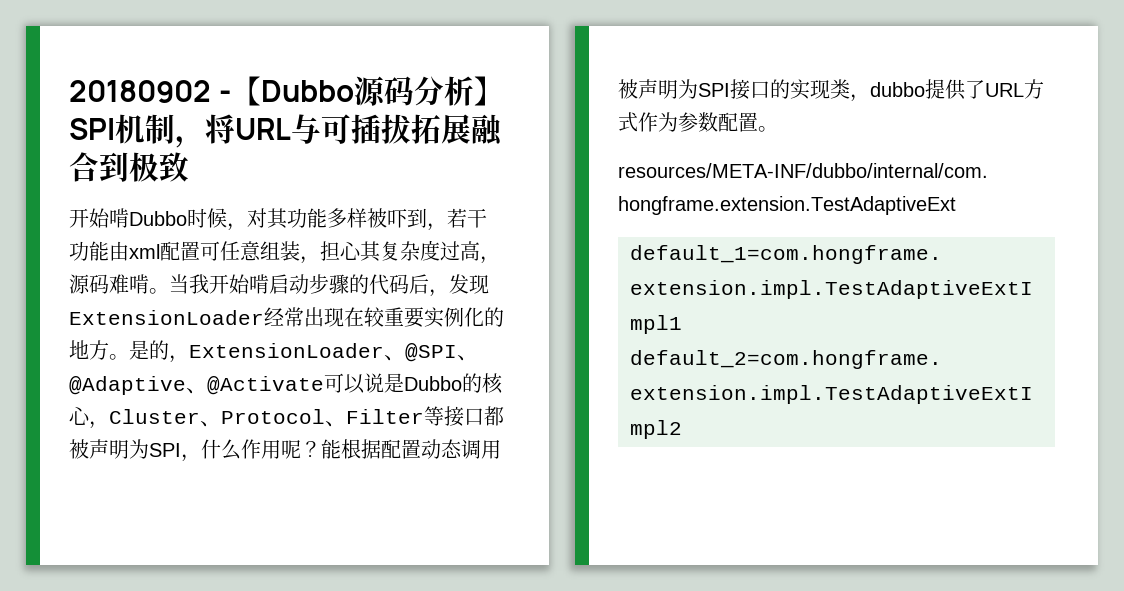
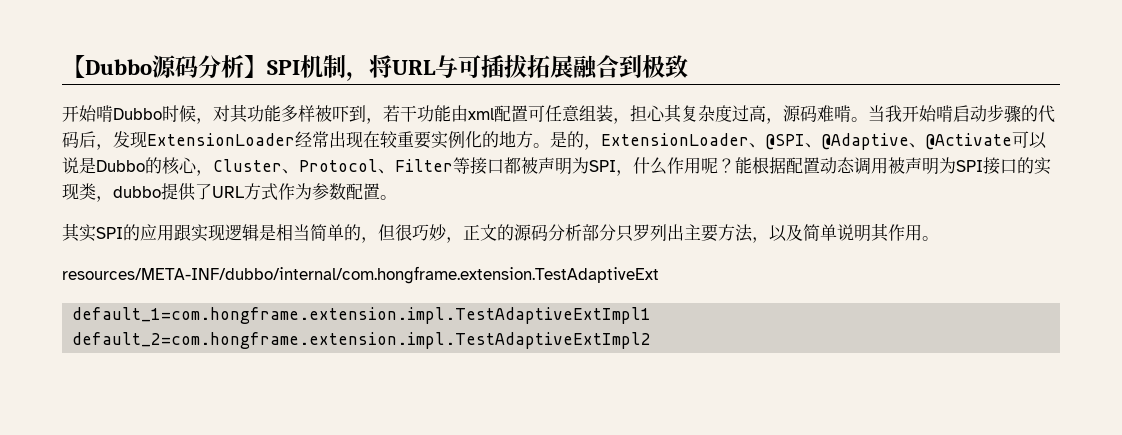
- 20180902 -【Dubbo源码分析】SPI机制，将URL与可插拔拓展融合到极致
+ 【Dubbo源码分析】SPI机制，将URL与可插拔拓展融合到极致
+ 其实SPI的应用跟实现逻辑是相当简单的，但很巧妙，正文的源码分析部分只罗列出主要方法，以及简单说明其作用。

